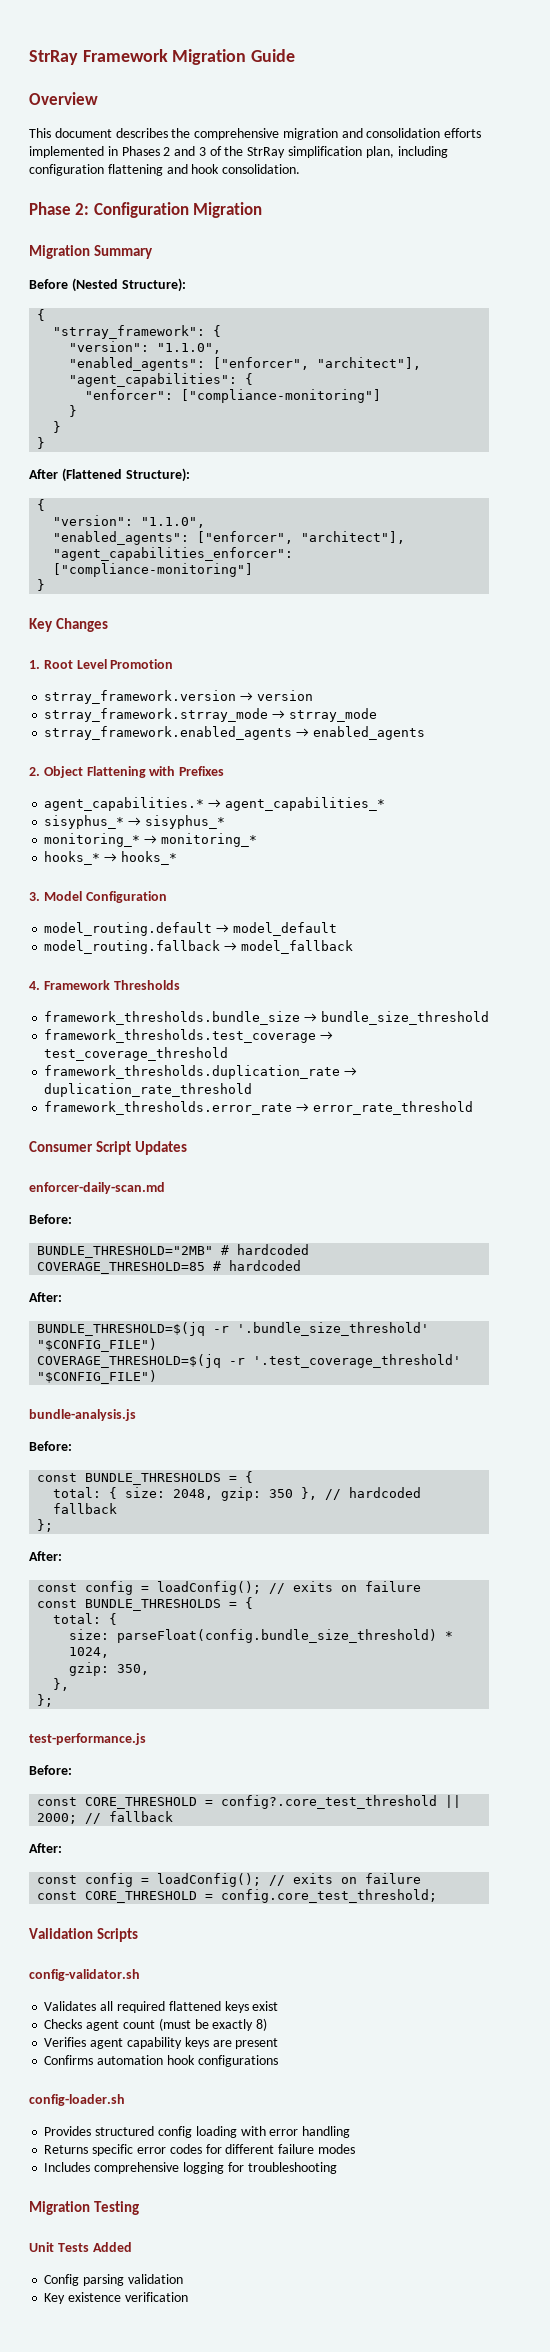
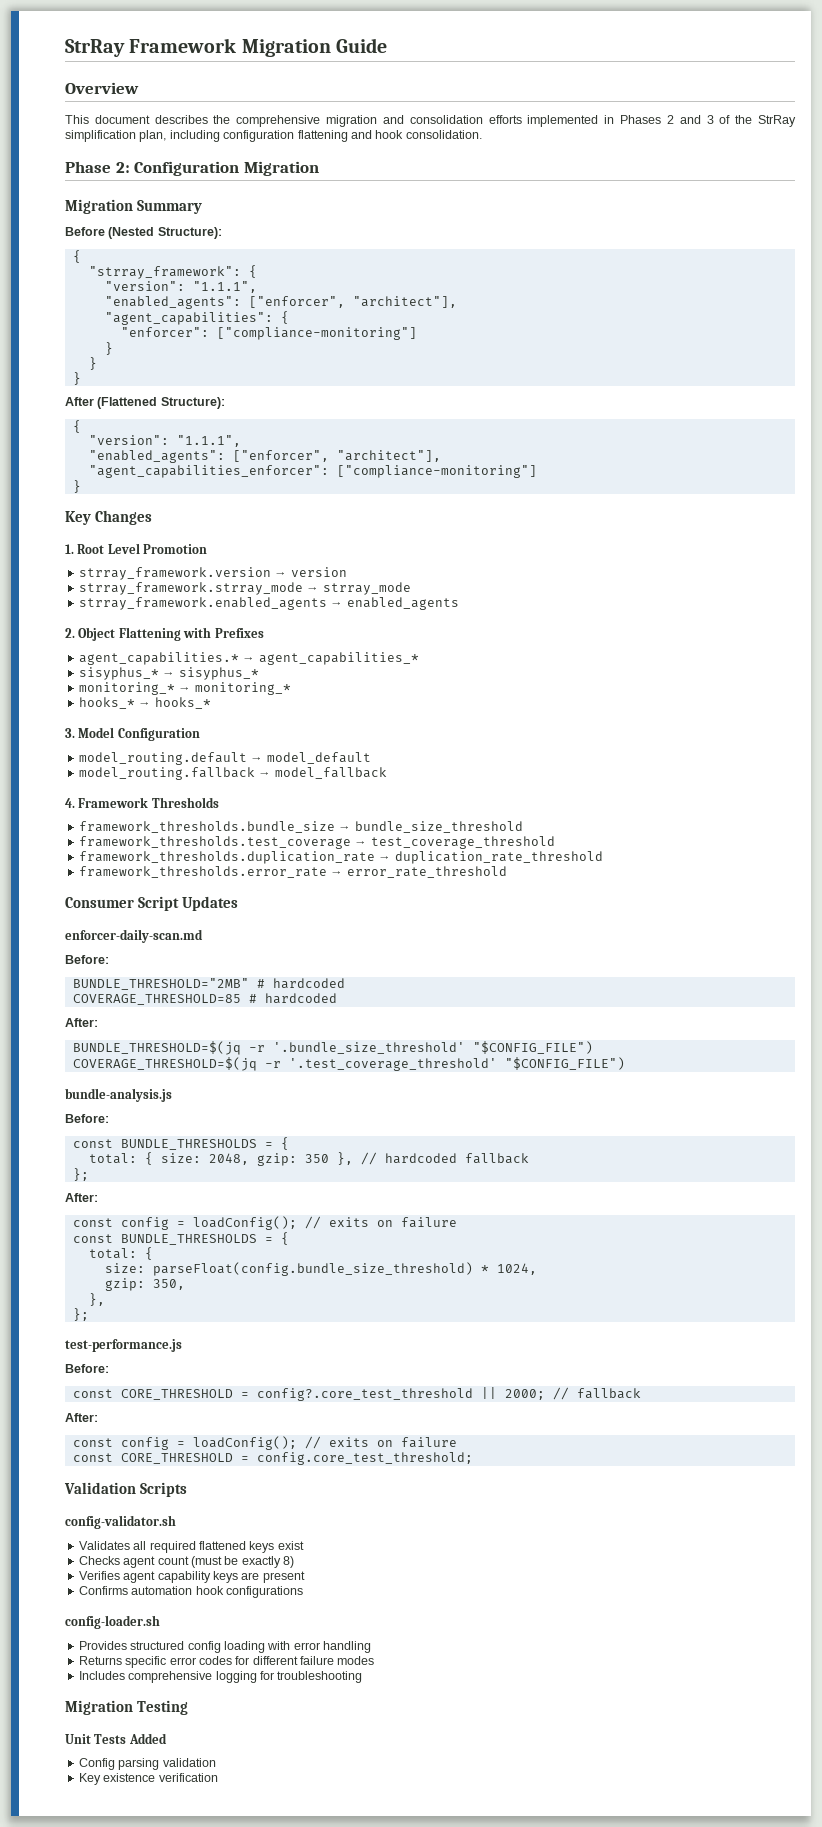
  "strray_framework": {
- "version": "1.1.0",
+ "version": "1.1.1",
  After (Flattened Structure):
  {
- "version": "1.1.0",
+ "version": "1.1.1",

